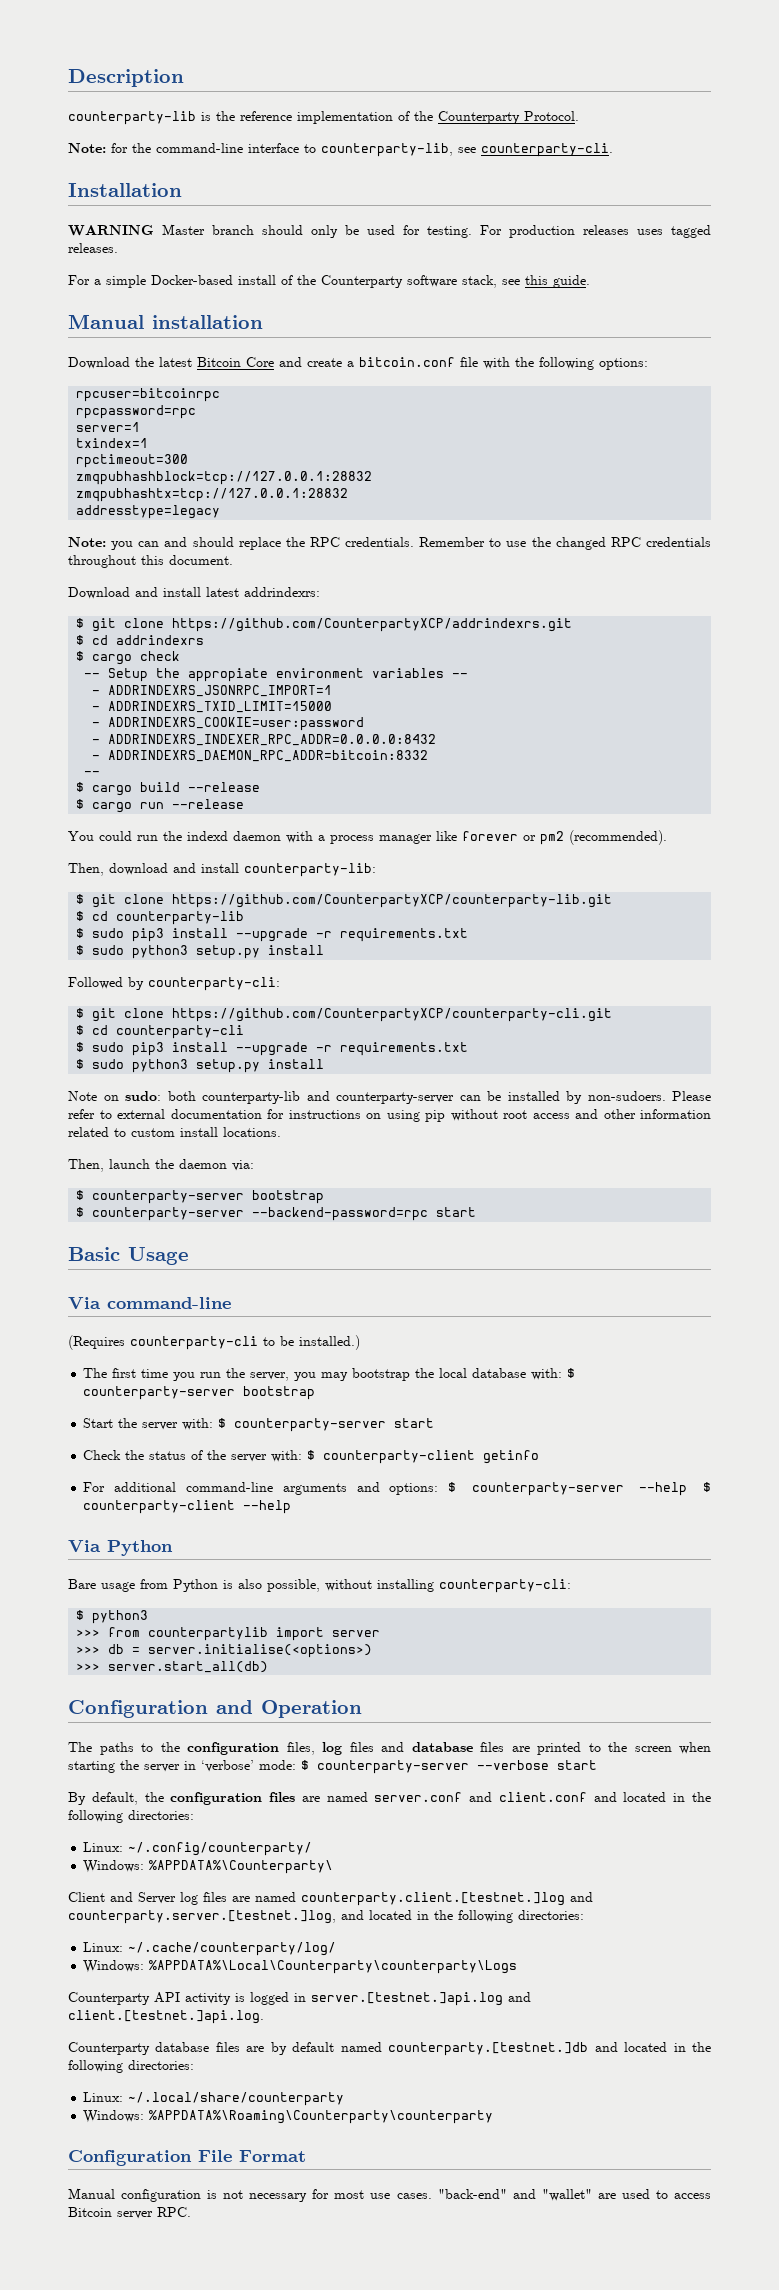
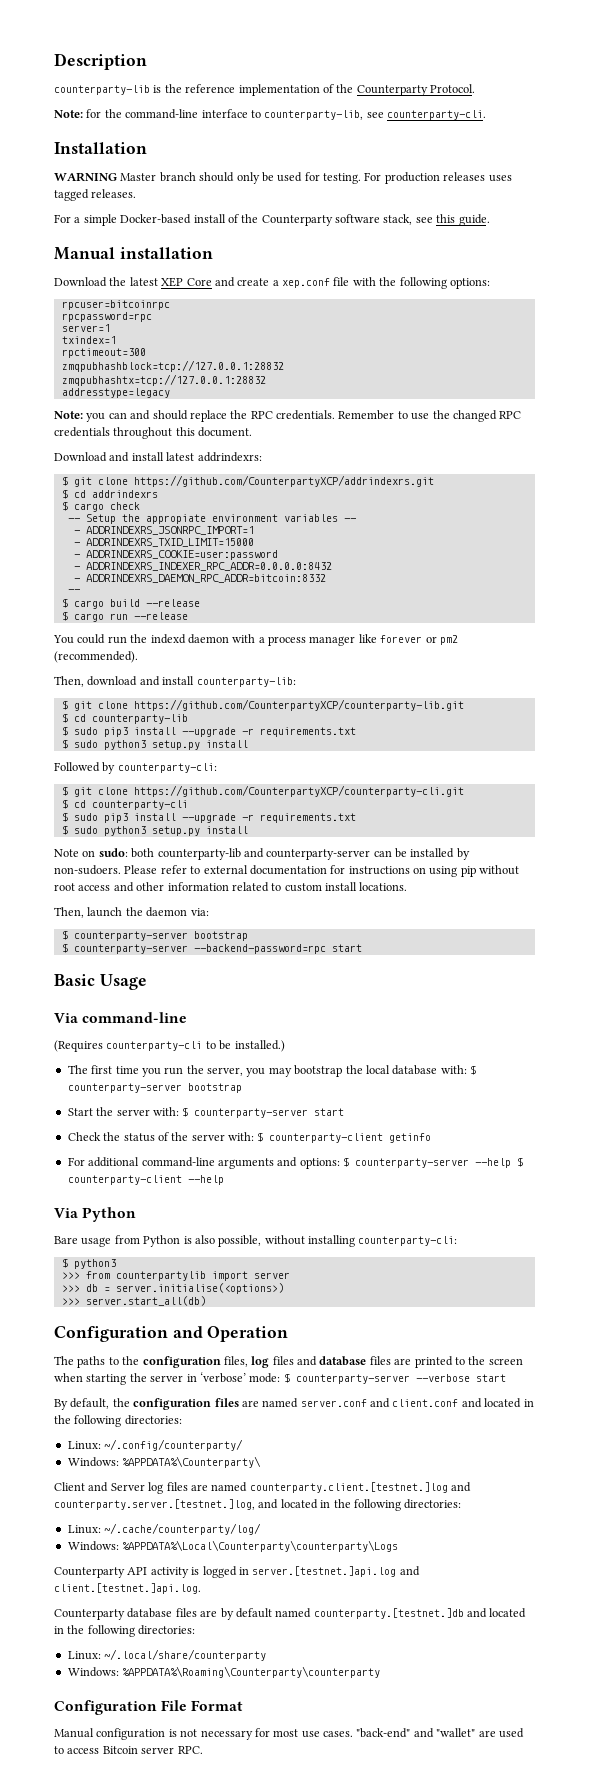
- Download the latest Bitcoin Core and create a bitcoin.conf file with the following options:
+ Download the latest XEP Core and create a xep.conf file with the following options:

